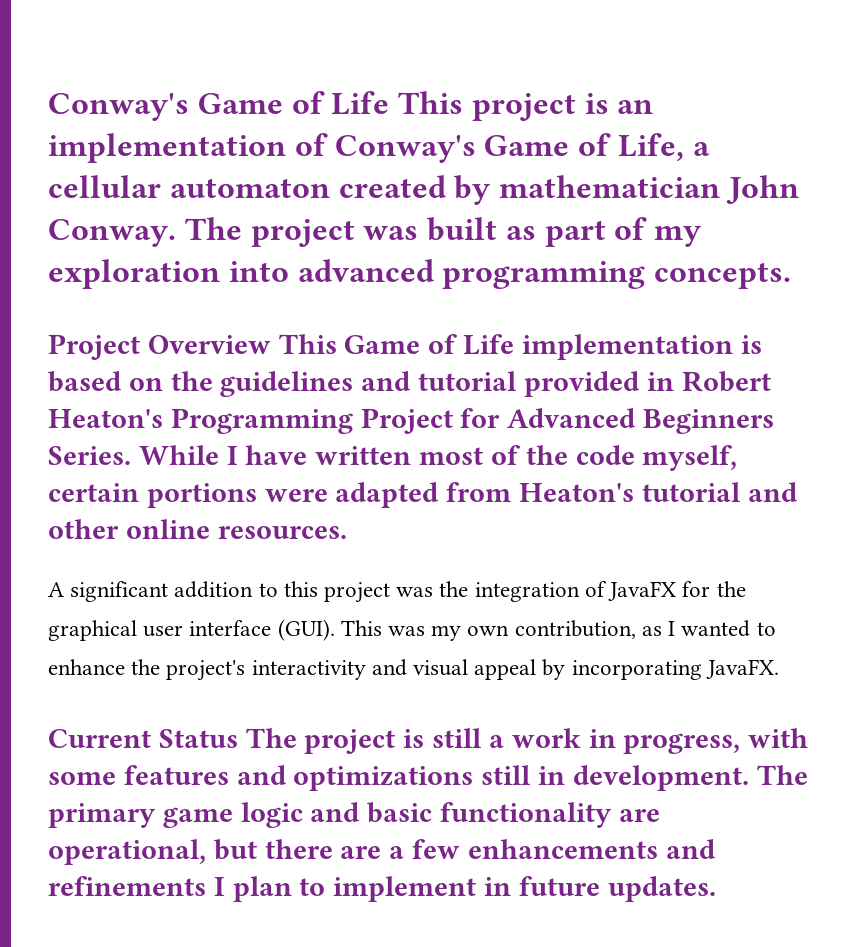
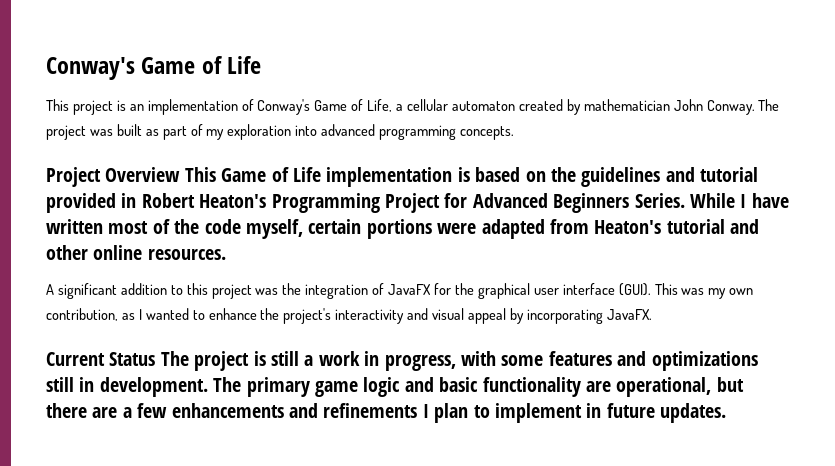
- Conway's Game of Life This project is an implementation of Conway's Game of Life, a cellular automaton created by mathematician John Conway.
+ Conway's Game of Life
+ This project is an implementation of Conway's Game of Life, a cellular automaton created by mathematician John Conway.

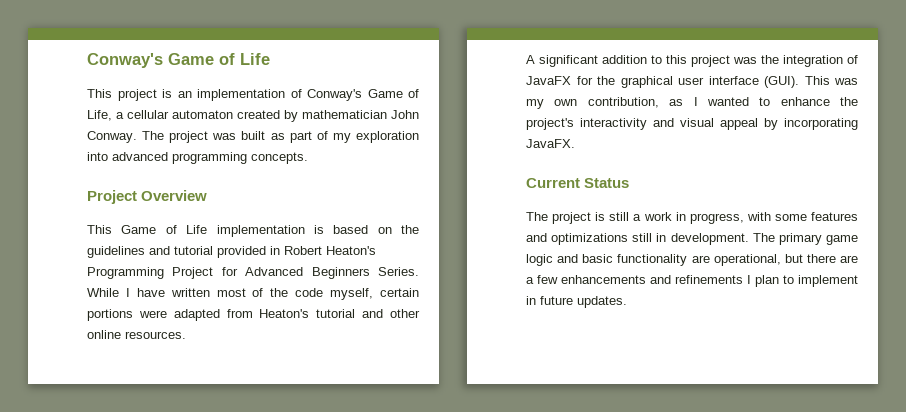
- Project Overview This Game of Life implementation is based on the guidelines and tutorial provided in Robert Heaton's Programming Project for Advanced Beginners Series.
+ Project Overview
+ This Game of Life implementation is based on the guidelines and tutorial provided in Robert Heaton's Programming Project for Advanced Beginners Series.
- Current Status The project is still a work in progress, with some features and optimizations still in development.
+ Current Status
+ The project is still a work in progress, with some features and optimizations still in development.

